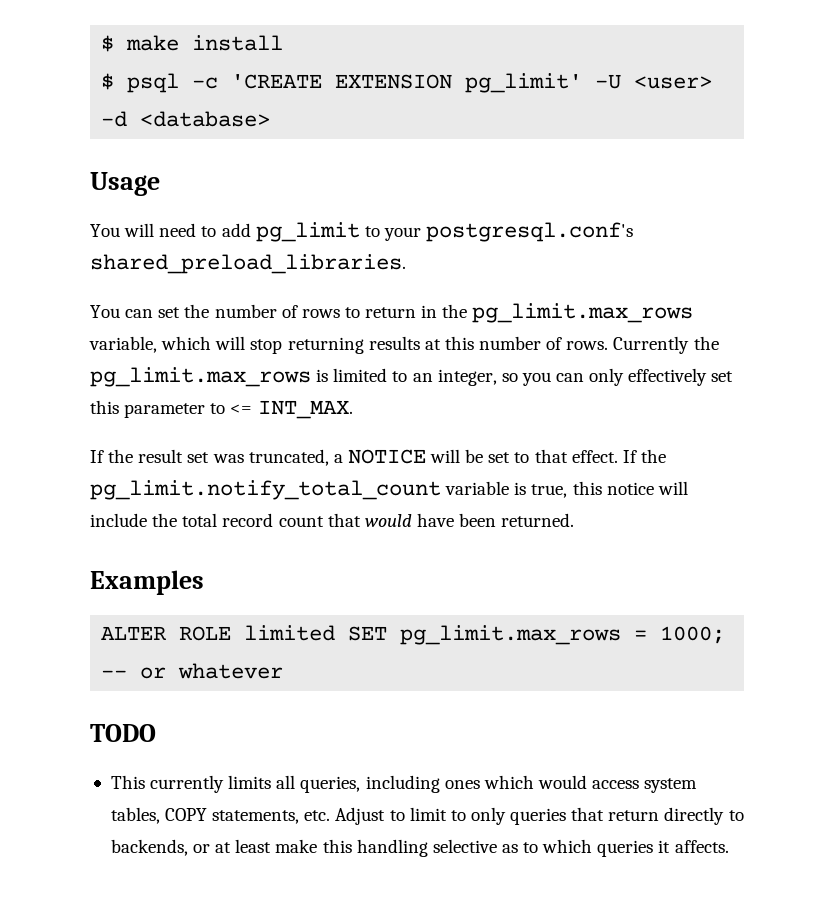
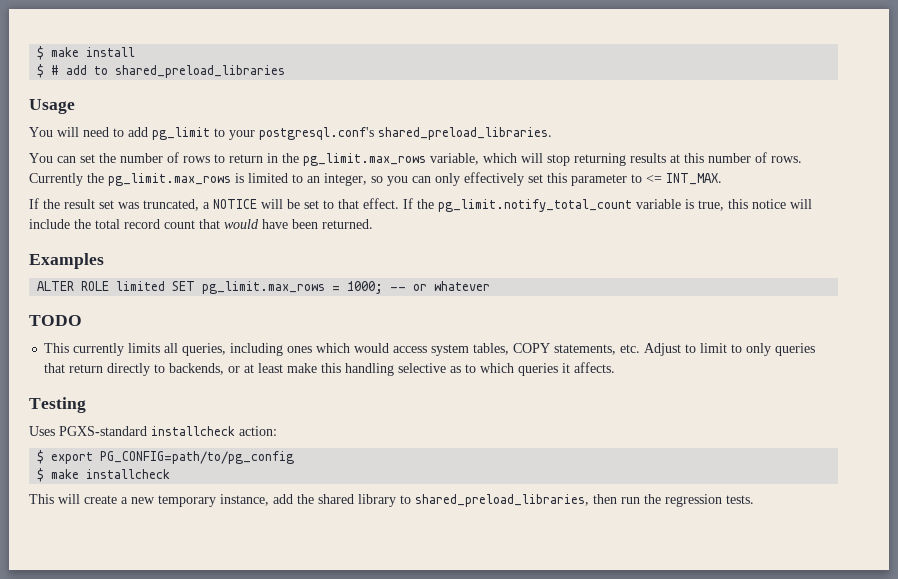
- $ psql -c 'CREATE EXTENSION pg_limit' -U <user> -d <database>
+ $ # add to shared_preload_libraries
+ Testing
+ Uses PGXS-standard installcheck action:
+ $ export PG_CONFIG=path/to/pg_config
+ $ make installcheck
+ This will create a new temporary instance, add the shared library to shared_preload_libraries, then run the regression tests.

